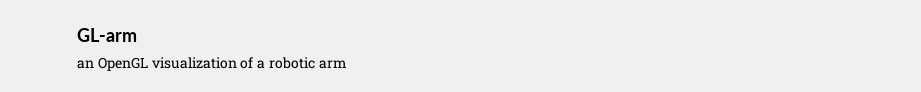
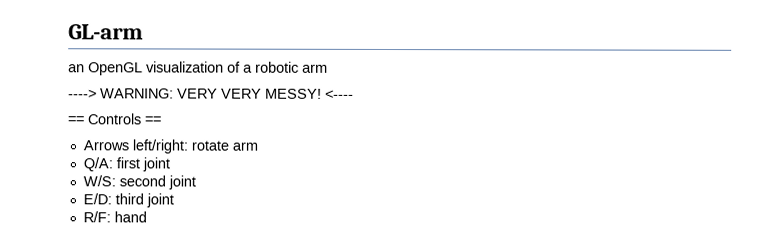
+ ----> WARNING: VERY VERY MESSY! <----
+ == Controls ==
+ Arrows left/right: rotate arm
+ Q/A: first joint
+ W/S: second joint
+ E/D: third joint
+ R/F: hand

